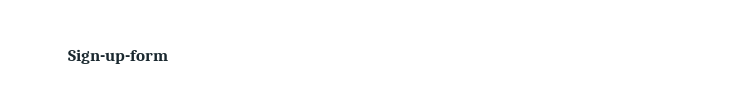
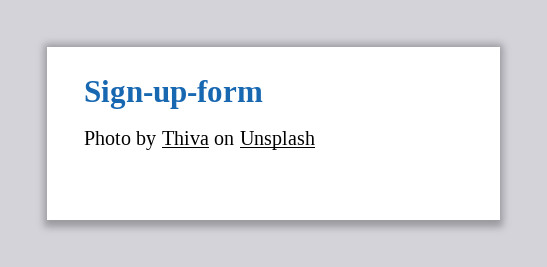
+ Photo by Thiva on Unsplash

